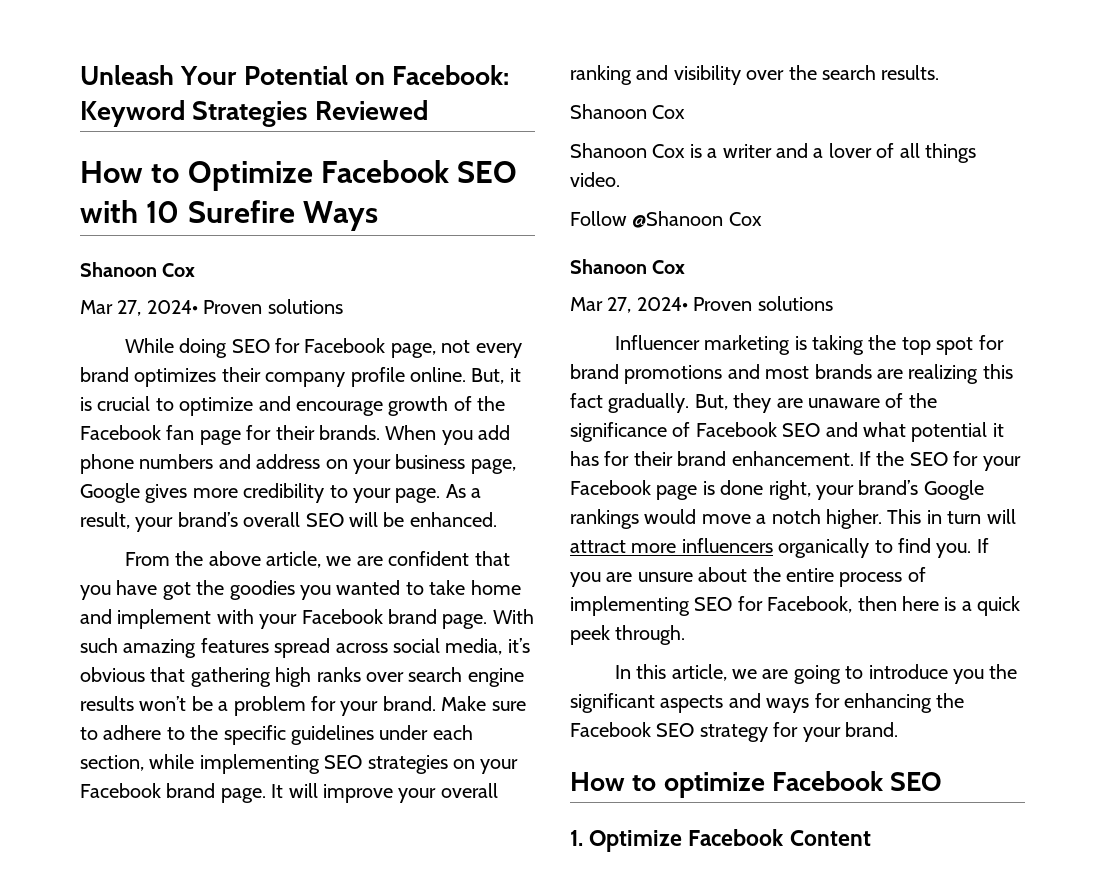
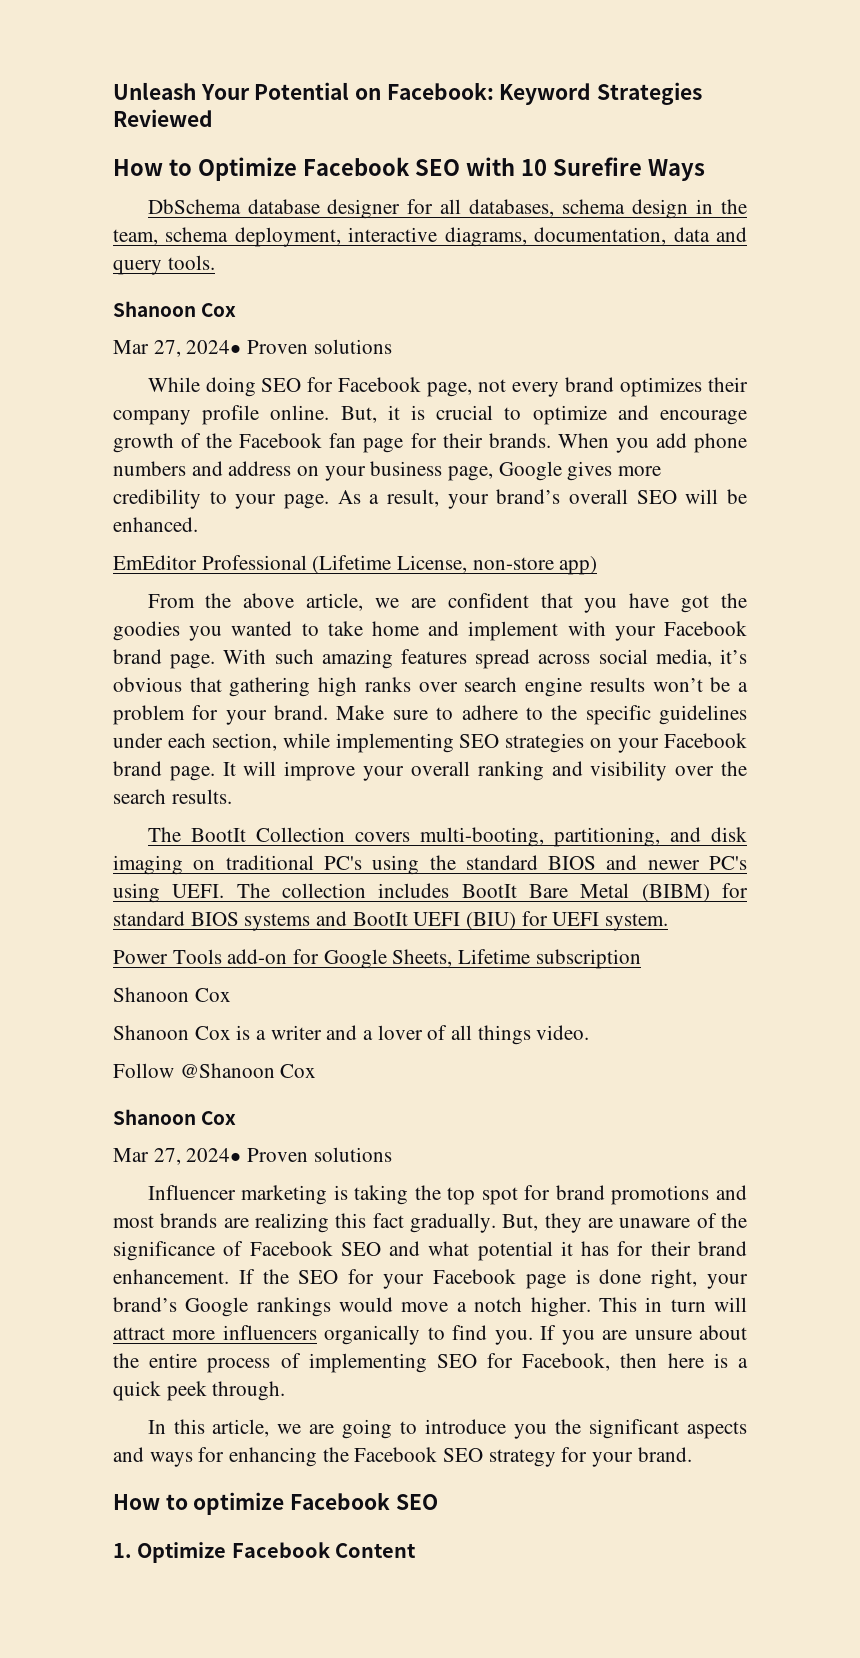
+ DbSchema database designer for all databases, schema design in the team, schema deployment, interactive diagrams, documentation, data and query tools.
+ EmEditor Professional (Lifetime License, non-store app)
+ The BootIt Collection covers multi-booting, partitioning, and disk imaging on traditional PC's using the standard BIOS and newer PC's using UEFI. The collection includes BootIt Bare Metal (BIBM) for standard BIOS systems and BootIt UEFI (BIU) for UEFI system.
+ Power Tools add-on for Google Sheets, Lifetime subscription

